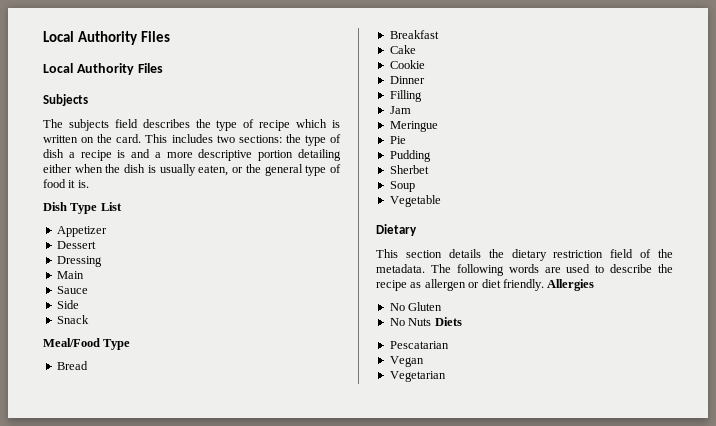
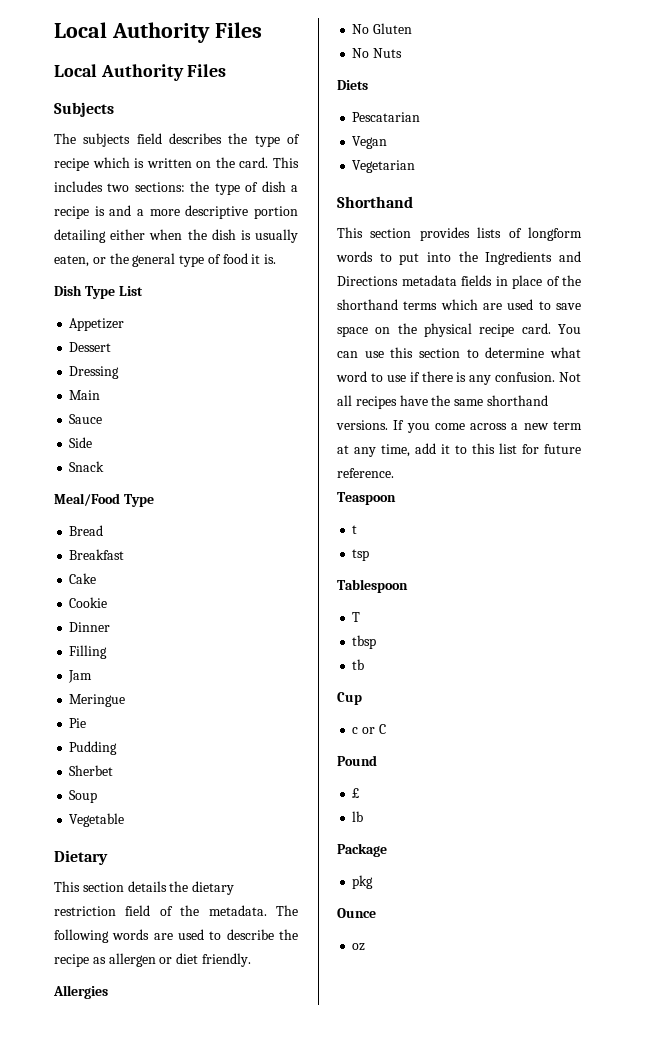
- The following words are used to describe the recipe as allergen or diet friendly. Allergies
+ The following words are used to describe the recipe as allergen or diet friendly.
+ Allergies
- No Nuts Diets
+ No Nuts
+ Diets
+ Shorthand
+ This section provides lists of longform words to put into the Ingredients and Directions metadata fields in place of the shorthand terms which are used to save space on the physical recipe card. You can use this section to determine what word to use if there is any confusion. Not all recipes have the same shorthand versions. If you come across a new term at any time, add it to this list for future reference.
+ Teaspoon
+ t
+ tsp
+ Tablespoon
+ T
+ tbsp
+ tb
+ Cup
+ c or C
+ Pound
+ £
+ lb
+ Package
+ pkg
+ Ounce
+ oz

